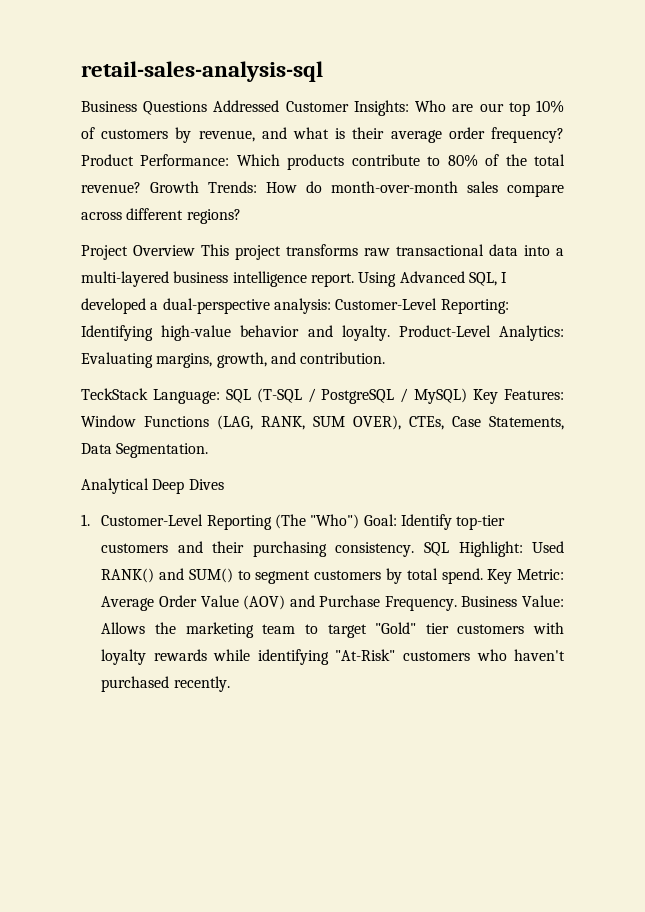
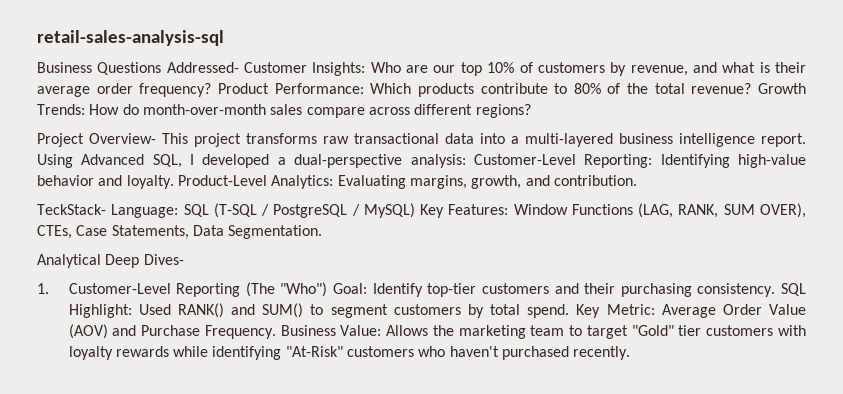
- Business Questions Addressed Customer Insights: Who are our top 10% of customers by revenue, and what is their average order frequency?
+ Business Questions Addressed- Customer Insights: Who are our top 10% of customers by revenue, and what is their average order frequency?
- Project Overview This project transforms raw transactional data into a multi-layered business intelligence report.
+ Project Overview- This project transforms raw transactional data into a multi-layered business intelligence report.
- TeckStack Language: SQL (T-SQL / PostgreSQL / MySQL) Key Features: Window Functions (LAG, RANK, SUM OVER), CTEs, Case Statements, Data Segmentation.
+ TeckStack- Language: SQL (T-SQL / PostgreSQL / MySQL) Key Features: Window Functions (LAG, RANK, SUM OVER), CTEs, Case Statements, Data Segmentation.
- Analytical Deep Dives
+ Analytical Deep Dives-

